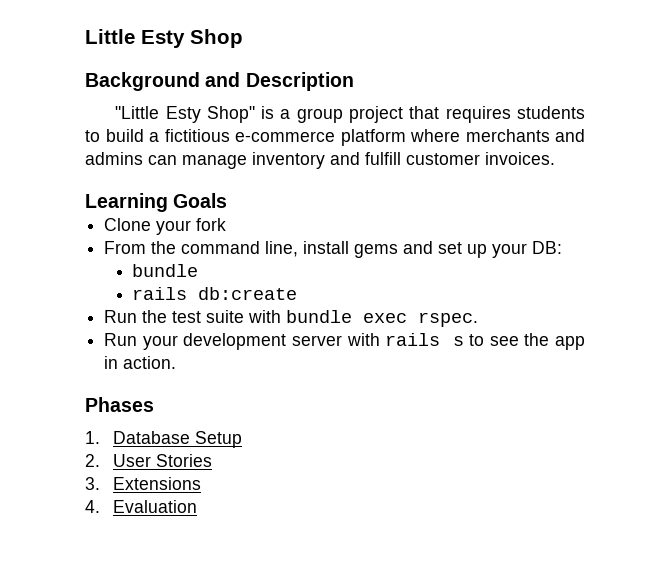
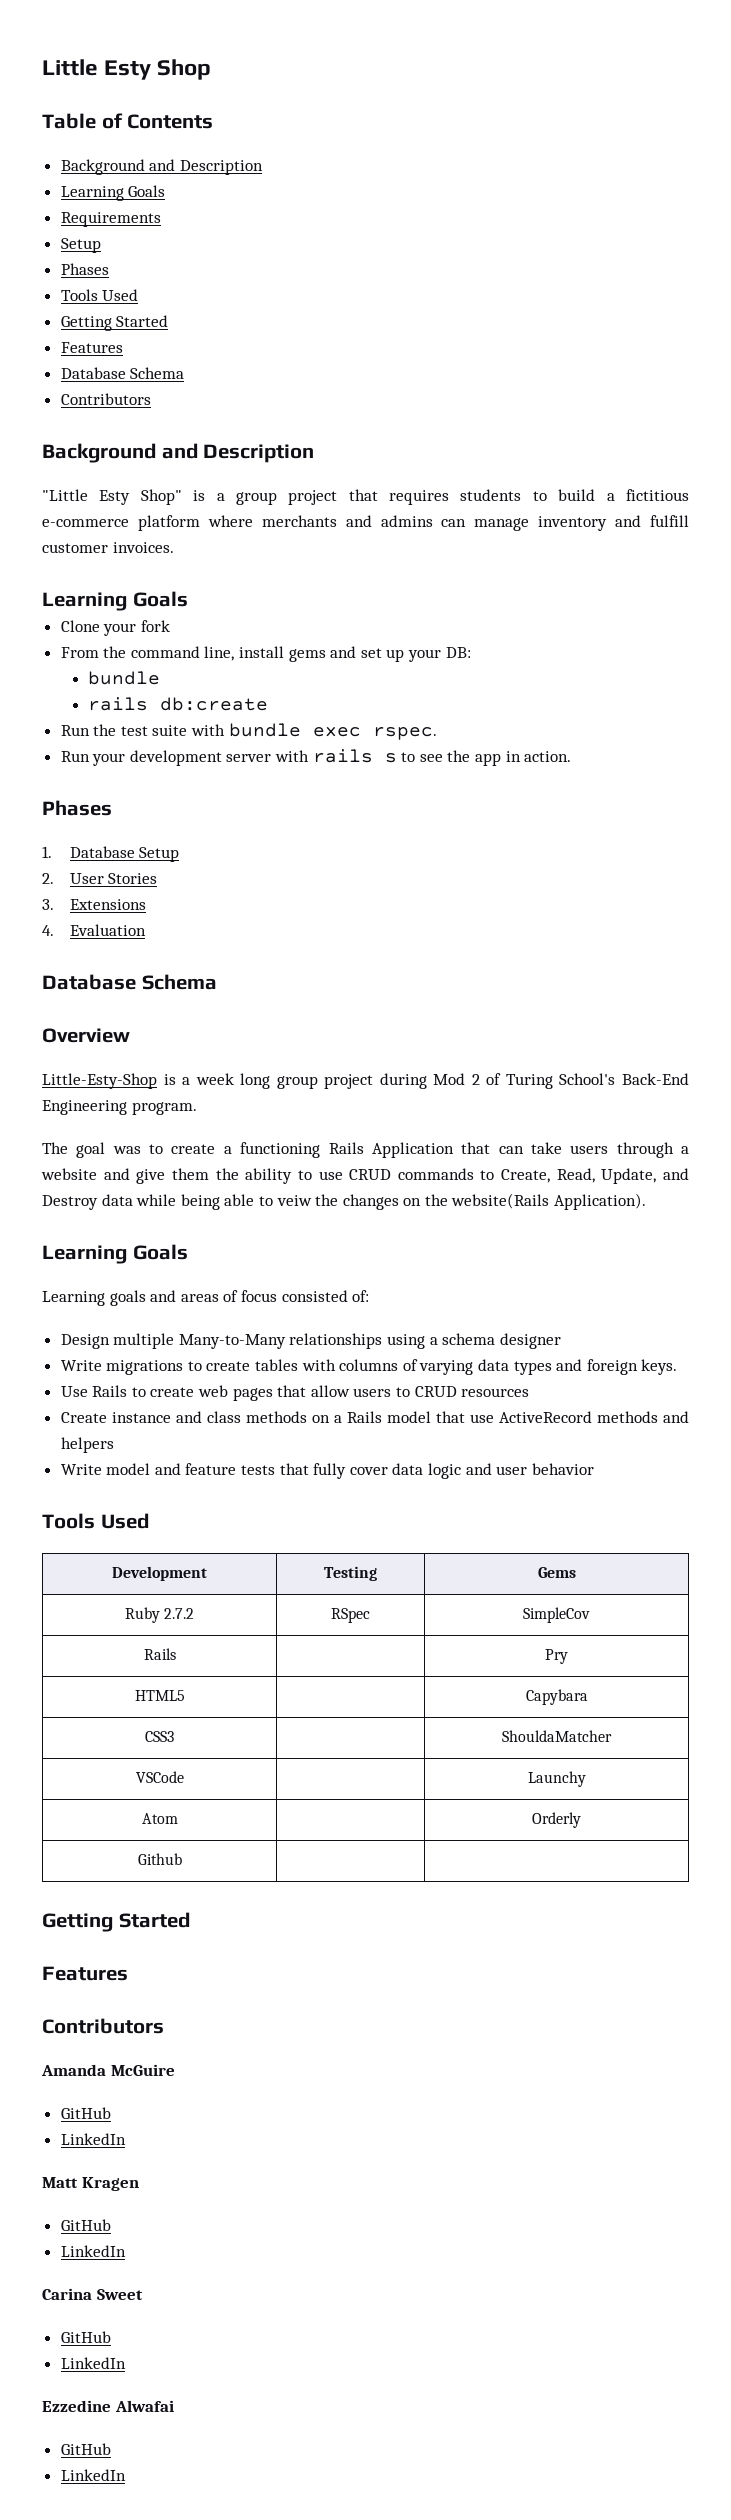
+ Table of Contents
+ Background and Description
+ Learning Goals
+ Requirements
+ Setup
+ Phases
+ Tools Used
+ Getting Started
+ Features
+ Database Schema
+ Contributors
  4. Evaluation
+ Database Schema
+ Overview
+ Little-Esty-Shop is a week long group project during Mod 2 of Turing School's Back-End Engineering program.
+ The goal was to create a functioning Rails Application that can take users through a website and give them the ability to use CRUD commands to Create, Read, Update, and Destroy data while being able to veiw the changes on the website(Rails Application).
+ Learning Goals
+ Learning goals and areas of focus consisted of:
+ Design multiple Many-to-Many relationships using a schema designer
+ Write migrations to create tables with columns of varying data types and foreign keys.
+ Use Rails to create web pages that allow users to CRUD resources
+ Create instance and class methods on a Rails model that use ActiveRecord methods and helpers
+ Write model and feature tests that fully cover data logic and user behavior
+ Tools Used
+ Development | Testing | Gems
+ Ruby 2.7.2 | RSpec | SimpleCov
+ Rails | | Pry
+ HTML5 | | Capybara
+ CSS3 | | ShouldaMatcher
+ VSCode | | Launchy
+ Atom | | Orderly
+ Github | |
+ Getting Started
+ Features
+ Contributors
+ Amanda McGuire
+ GitHub
+ LinkedIn
+ Matt Kragen
+ GitHub
+ LinkedIn
+ Carina Sweet
+ GitHub
+ LinkedIn
+ Ezzedine Alwafai
+ GitHub
+ LinkedIn

